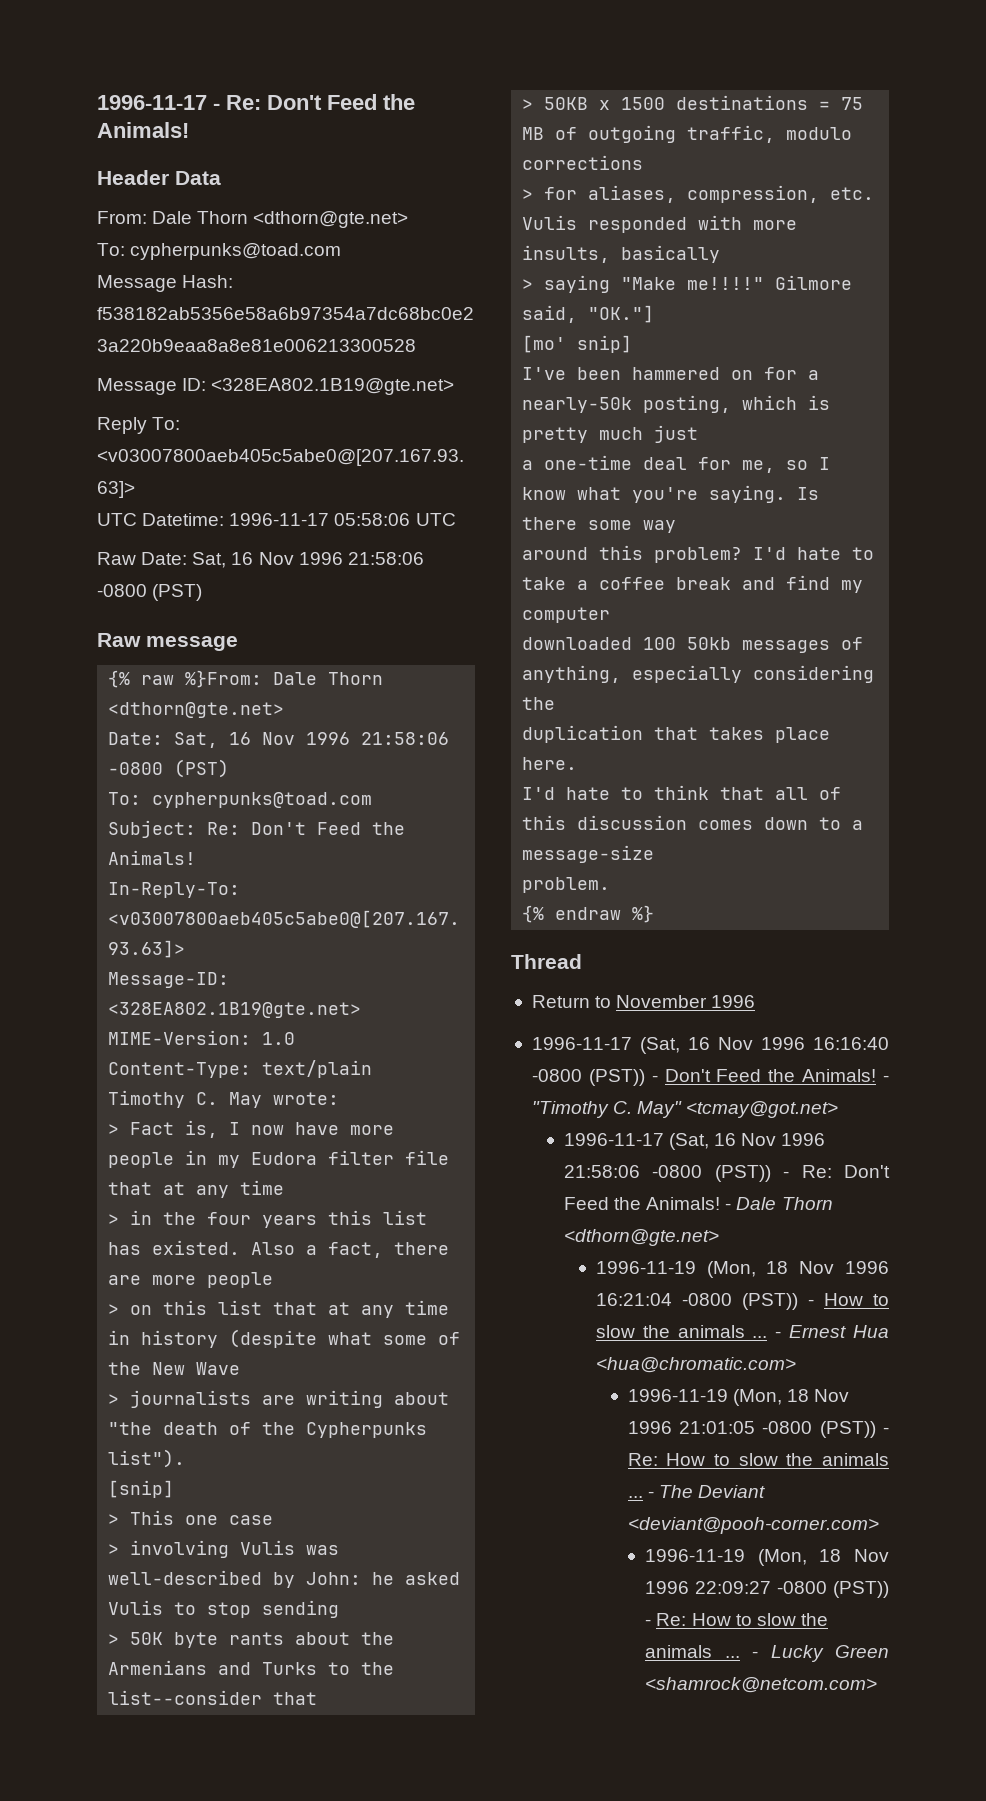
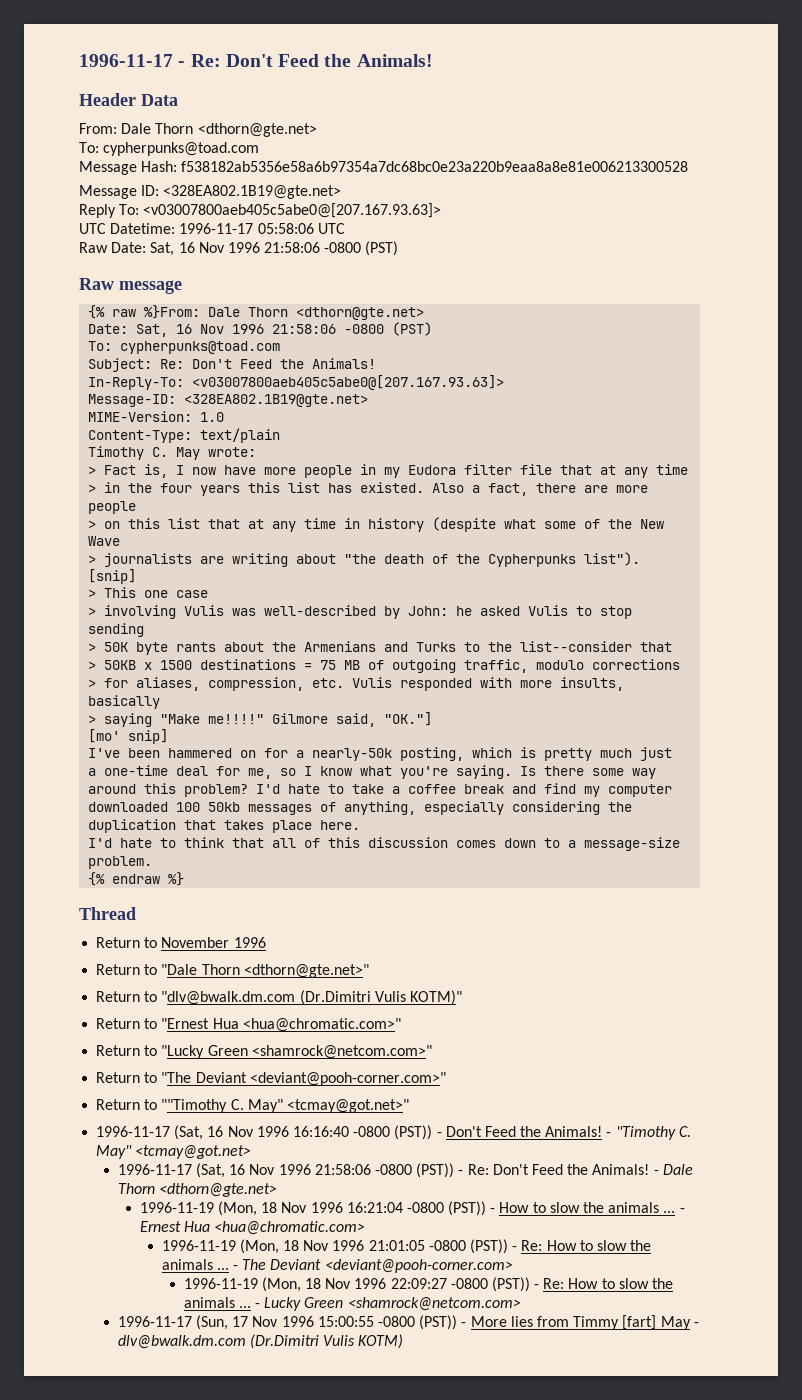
+ Return to "Dale Thorn <dthorn@gte.net>"
+ Return to "dlv@bwalk.dm.com (Dr.Dimitri Vulis KOTM)"
+ Return to "Ernest Hua <hua@chromatic.com>"
+ Return to "Lucky Green <shamrock@netcom.com>"
+ Return to "The Deviant <deviant@pooh-corner.com>"
+ Return to ""Timothy C. May" <tcmay@got.net>"
+ 1996-11-17 (Sun, 17 Nov 1996 15:00:55 -0800 (PST)) - More lies from Timmy [fart] May - dlv@bwalk.dm.com (Dr.Dimitri Vulis KOTM)

